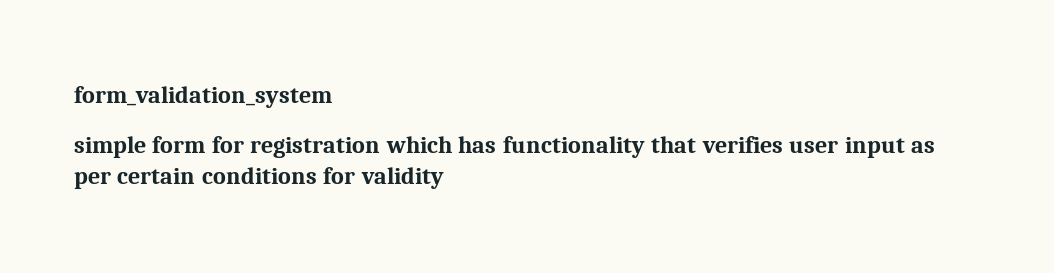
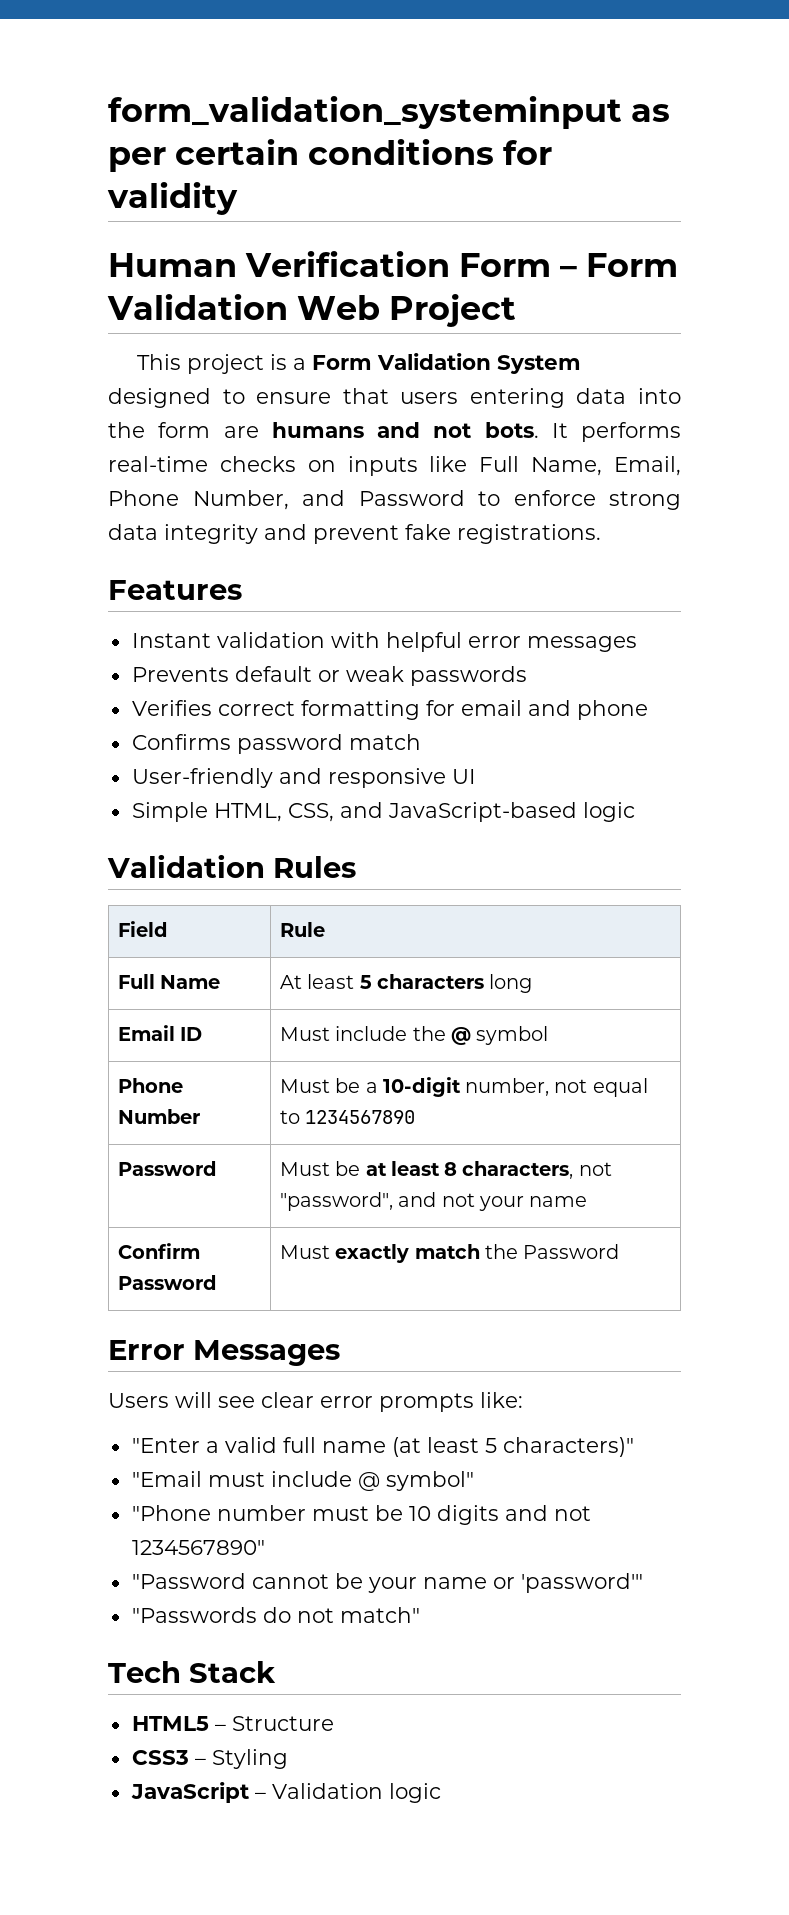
- form_validation_system
- simple form for registration which has functionality that verifies user input as per certain conditions for validity
+ form_validation_systeminput as per certain conditions for validity
+ Human Verification Form – Form Validation Web Project
+ This project is a Form Validation System designed to ensure that users entering data into the form are humans and not bots. It performs real-time checks on inputs like Full Name, Email, Phone Number, and Password to enforce strong data integrity and prevent fake registrations.
+ Features
+ Instant validation with helpful error messages
+ Prevents default or weak passwords
+ Verifies correct formatting for email and phone
+ Confirms password match
+ User-friendly and responsive UI
+ Simple HTML, CSS, and JavaScript-based logic
+ Validation Rules
+ Field | Rule
+ Full Name | At least 5 characters long
+ Email ID | Must include the @ symbol
+ Phone Number | Must be a 10-digit number, not equal to 1234567890
+ Password | Must be at least 8 characters, not "password", and not your name
+ Confirm Password | Must exactly match the Password
+ Error Messages
+ Users will see clear error prompts like:
+ "Enter a valid full name (at least 5 characters)"
+ "Email must include @ symbol"
+ "Phone number must be 10 digits and not 1234567890"
+ "Password cannot be your name or 'password'"
+ "Passwords do not match"
+ Tech Stack
+ HTML5 – Structure
+ CSS3 – Styling
+ JavaScript – Validation logic

